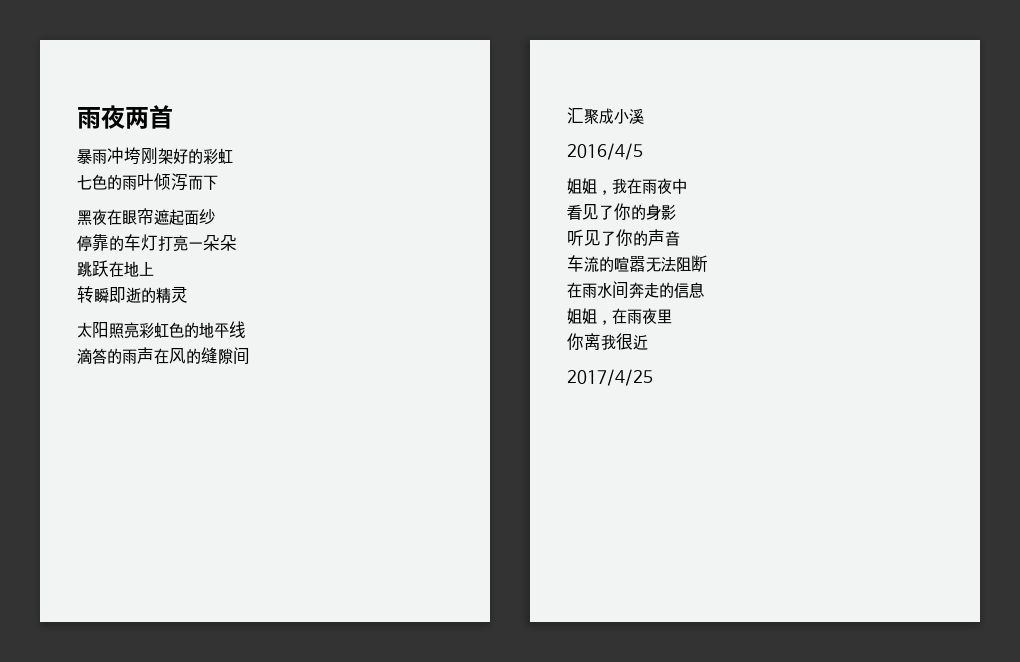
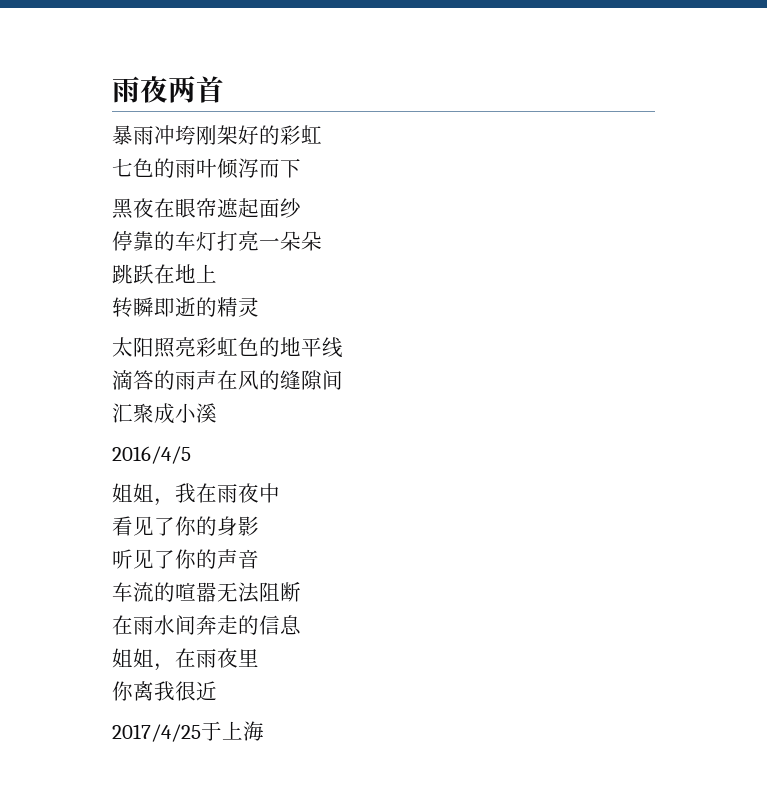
- 2017/4/25
+ 2017/4/25于上海

